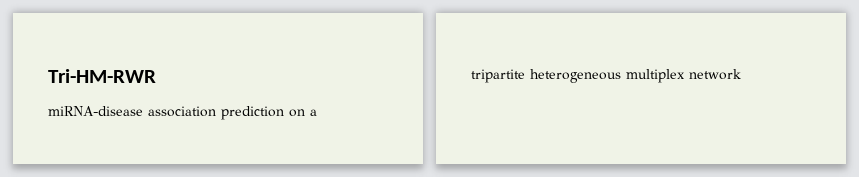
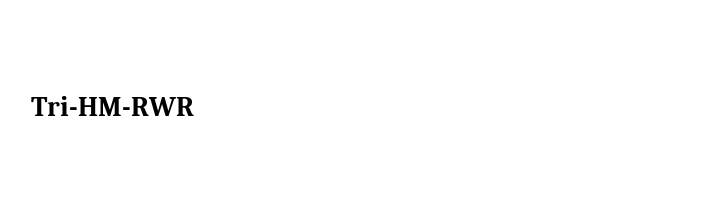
- miRNA-disease association prediction on a tripartite heterogeneous multiplex network

